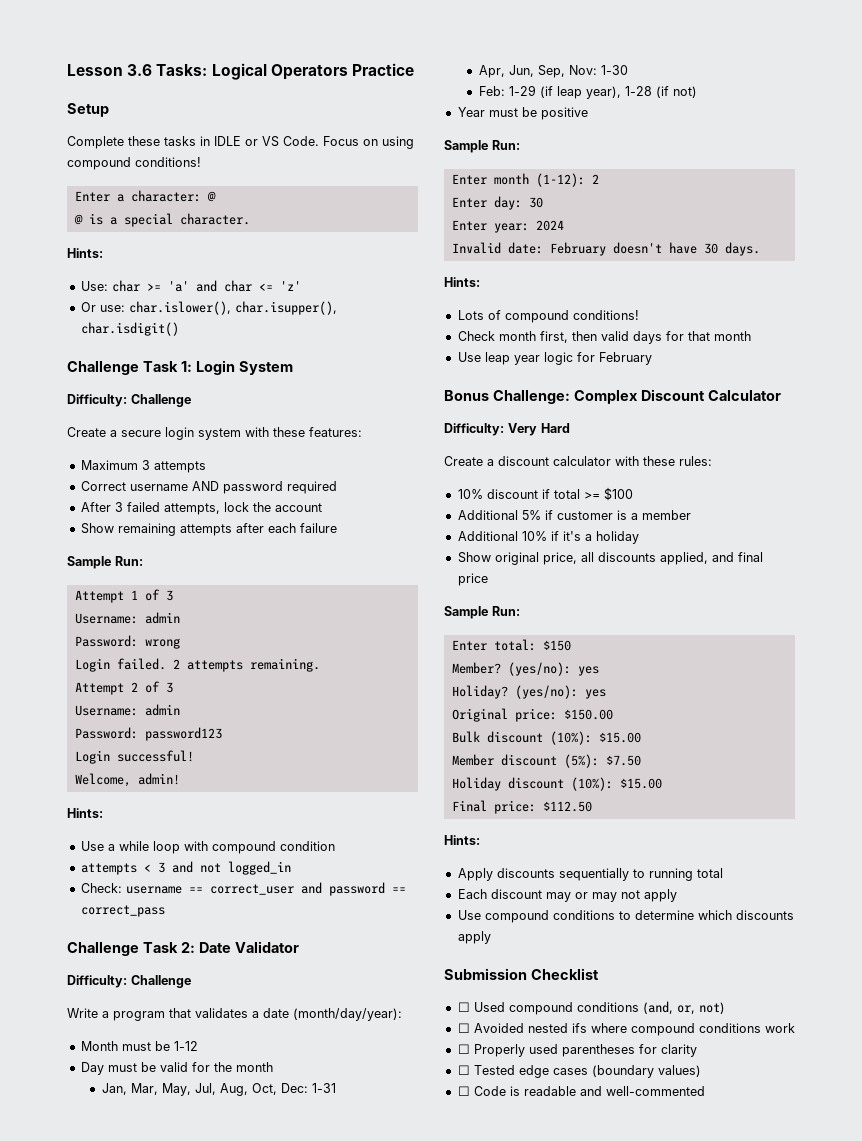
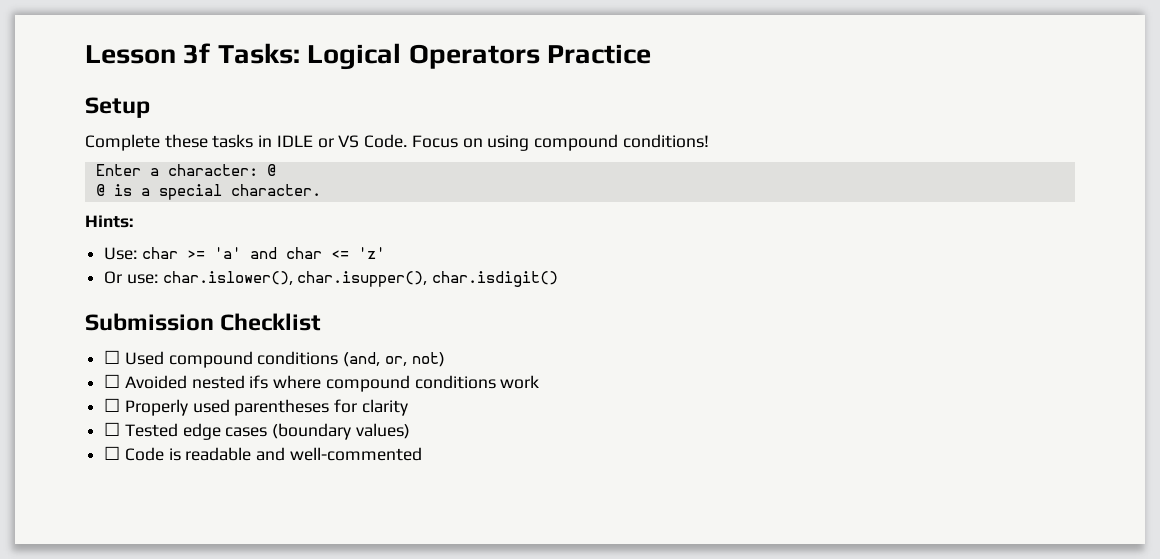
- Lesson 3.6 Tasks: Logical Operators Practice
+ Lesson 3f Tasks: Logical Operators Practice
- Challenge Task 1: Login System
- Difficulty: Challenge
- Create a secure login system with these features:
- Maximum 3 attempts
- Correct username AND password required
- After 3 failed attempts, lock the account
- Show remaining attempts after each failure
- Sample Run:
- Attempt 1 of 3
- Username: admin
- Password: wrong
- Login failed. 2 attempts remaining.
- Attempt 2 of 3
- Username: admin
- Password: password123
- Login successful!
- Welcome, admin!
- Hints:
- Use a while loop with compound condition
- attempts < 3 and not logged_in
- Check: username == correct_user and password == correct_pass
- Challenge Task 2: Date Validator
- Difficulty: Challenge
- Write a program that validates a date (month/day/year):
- Month must be 1-12
- Day must be valid for the month
- Jan, Mar, May, Jul, Aug, Oct, Dec: 1-31
- Apr, Jun, Sep, Nov: 1-30
- Feb: 1-29 (if leap year), 1-28 (if not)
- Year must be positive
- Sample Run:
- Enter month (1-12): 2
- Enter day: 30
- Enter year: 2024
- Invalid date: February doesn't have 30 days.
- Hints:
- Lots of compound conditions!
- Check month first, then valid days for that month
- Use leap year logic for February
- Bonus Challenge: Complex Discount Calculator
- Difficulty: Very Hard
- Create a discount calculator with these rules:
- 10% discount if total >= $100
- Additional 5% if customer is a member
- Additional 10% if it's a holiday
- Show original price, all discounts applied, and final price
- Sample Run:
- Enter total: $150
- Member? (yes/no): yes
- Holiday? (yes/no): yes
- Original price: $150.00
- Bulk discount (10%): $15.00
- Member discount (5%): $7.50
- Holiday discount (10%): $15.00
- Final price: $112.50
- Hints:
- Apply discounts sequentially to running total
- Each discount may or may not apply
- Use compound conditions to determine which discounts apply

